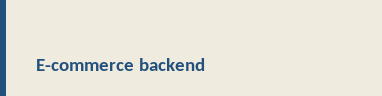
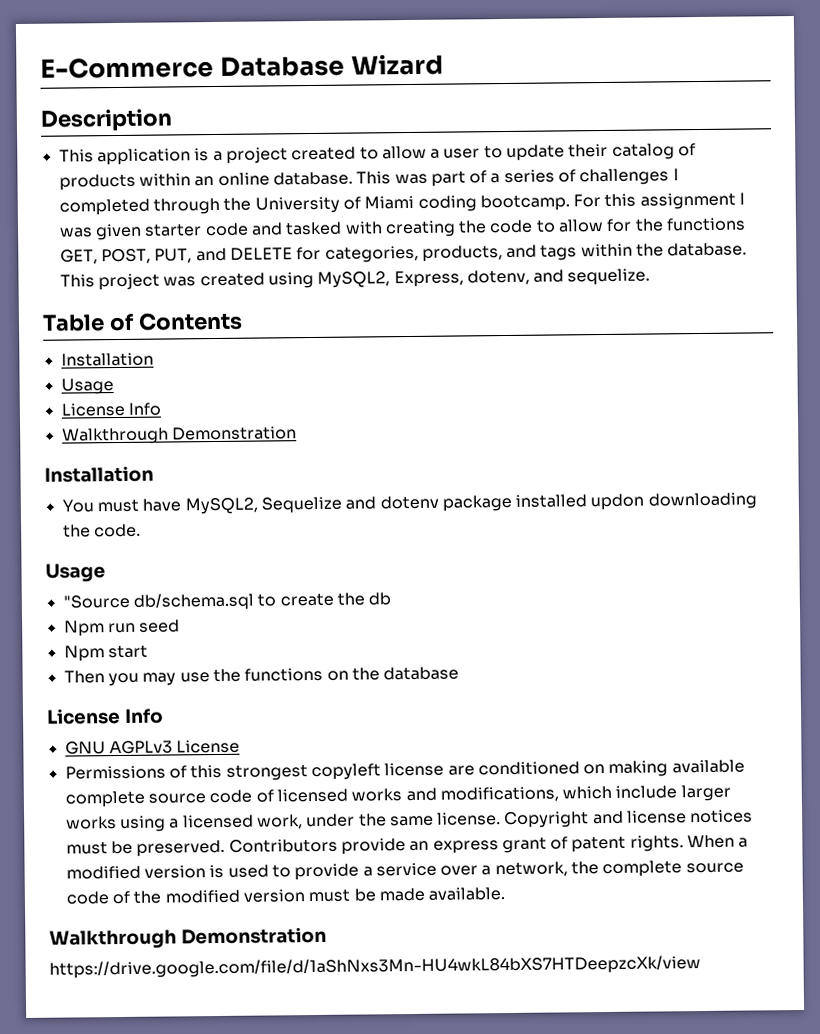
- E-commerce backend
+ E-Commerce Database Wizard
+ Description
+ This application is a project created to allow a user to update their catalog of products within an online database. This was part of a series of challenges I completed through the University of Miami coding bootcamp. For this assignment I was given starter code and tasked with creating the code to allow for the functions GET, POST, PUT, and DELETE for categories, products, and tags within the database. This project was created using MySQL2, Express, dotenv, and sequelize.
+ Table of Contents
+ Installation
+ Usage
+ License Info
+ Walkthrough Demonstration
+ Installation
+ You must have MySQL2, Sequelize and dotenv package installed updon downloading the code.
+ Usage
+ "Source db/schema.sql to create the db
+ Npm run seed
+ Npm start
+ Then you may use the functions on the database
+ License Info
+ GNU AGPLv3 License
+ Permissions of this strongest copyleft license are conditioned on making available complete source code of licensed works and modifications, which include larger works using a licensed work, under the same license. Copyright and license notices must be preserved. Contributors provide an express grant of patent rights. When a modified version is used to provide a service over a network, the complete source code of the modified version must be made available.
+ Walkthrough Demonstration
+ https://drive.google.com/file/d/1aShNxs3Mn-HU4wkL84bXS7HTDeepzcXk/view

